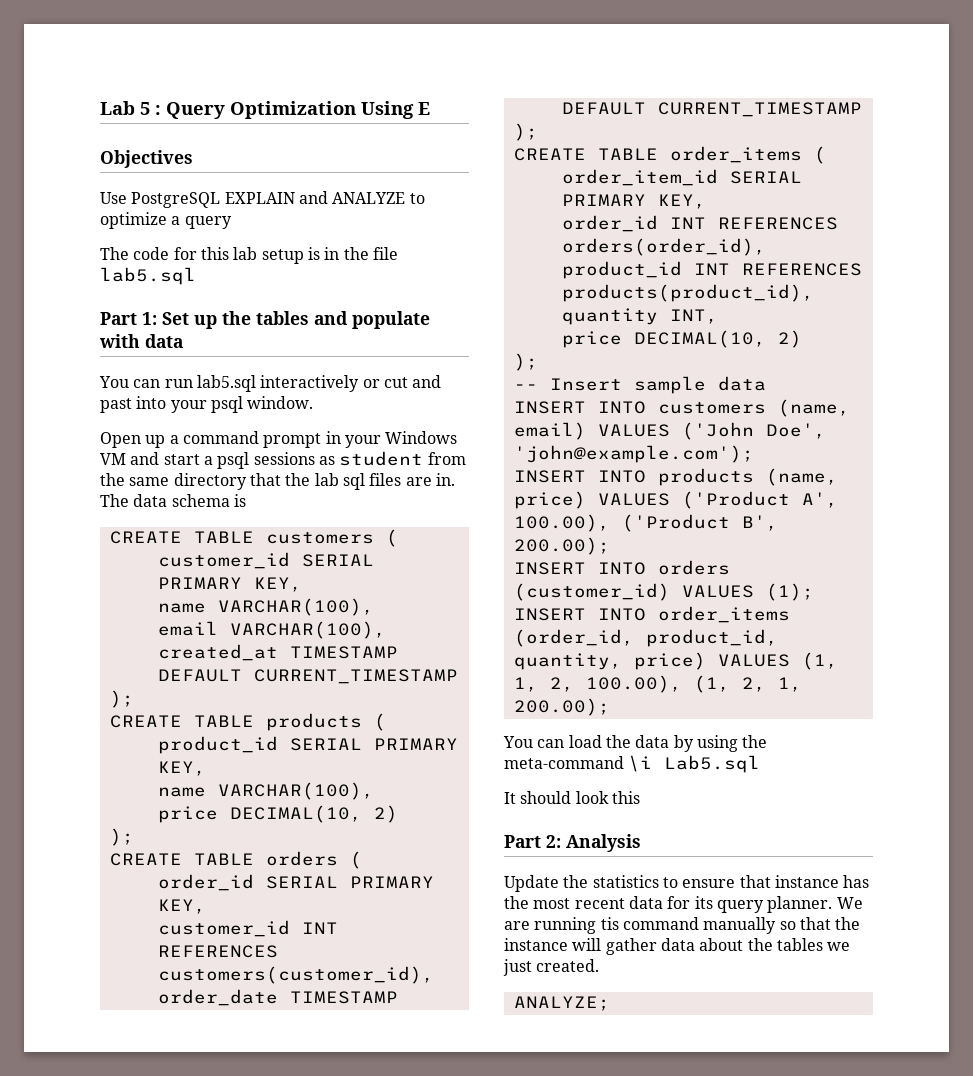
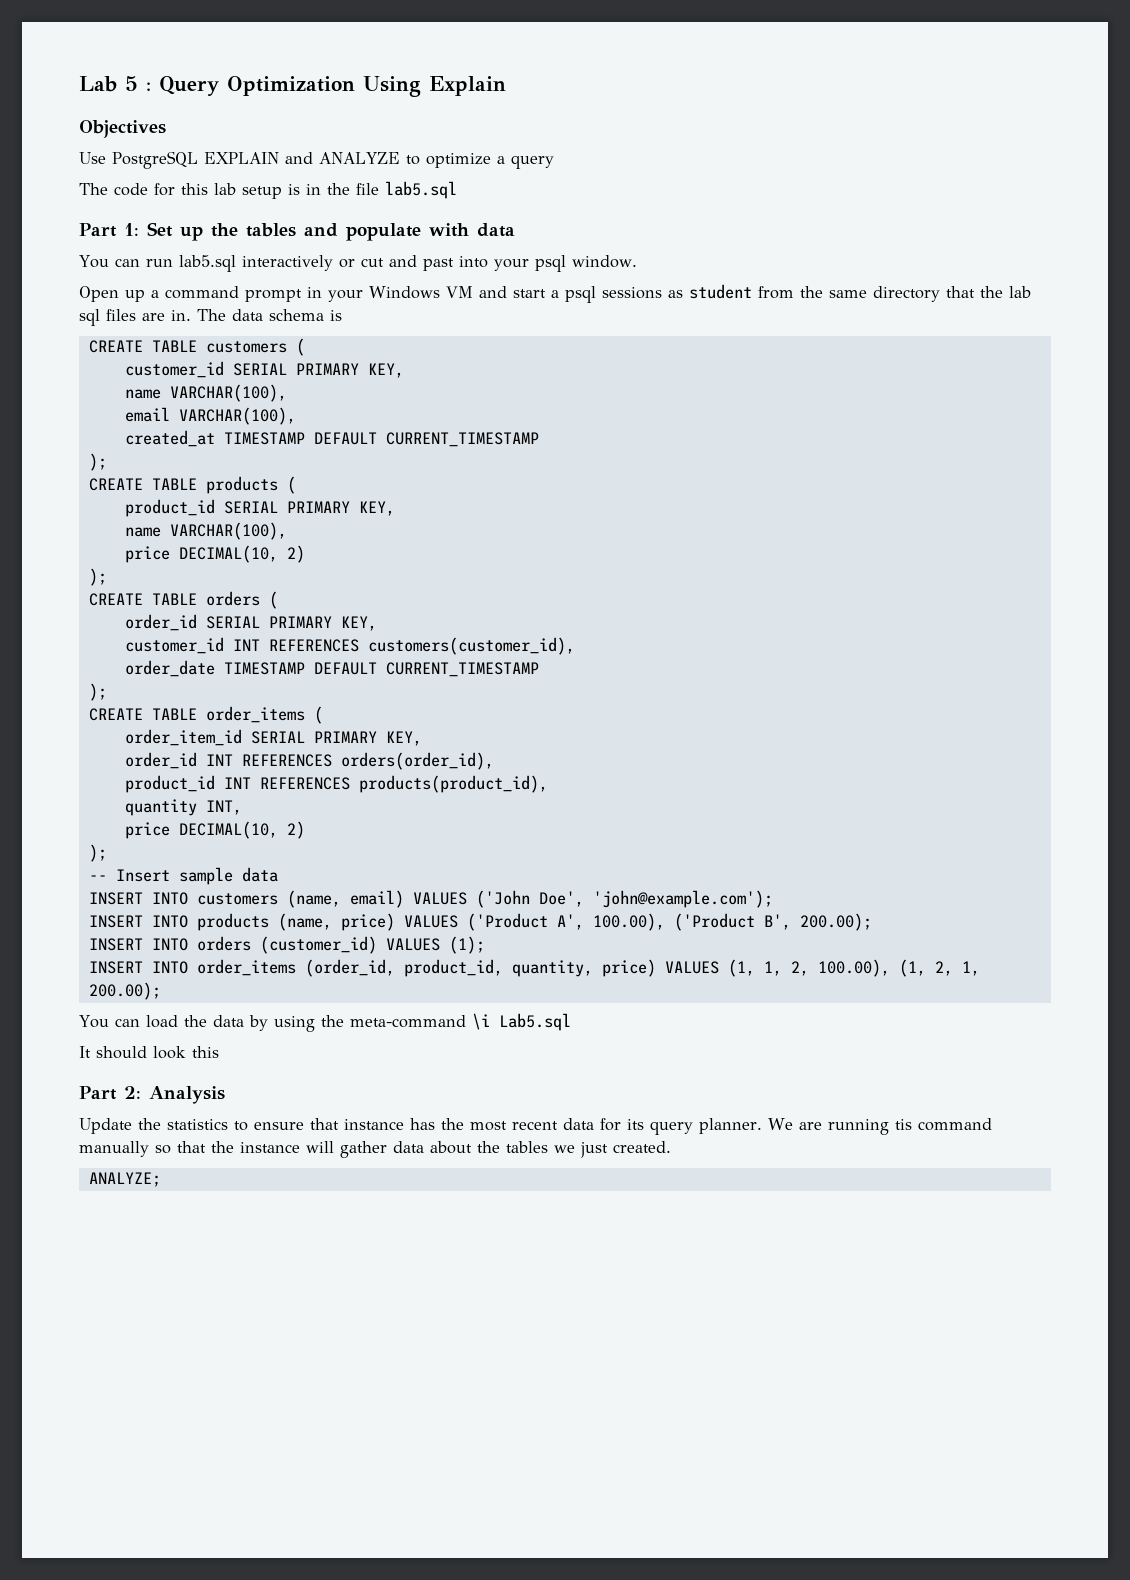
- Lab 5 : Query Optimization Using E
+ Lab 5 : Query Optimization Using Explain

